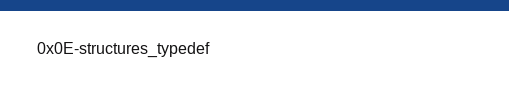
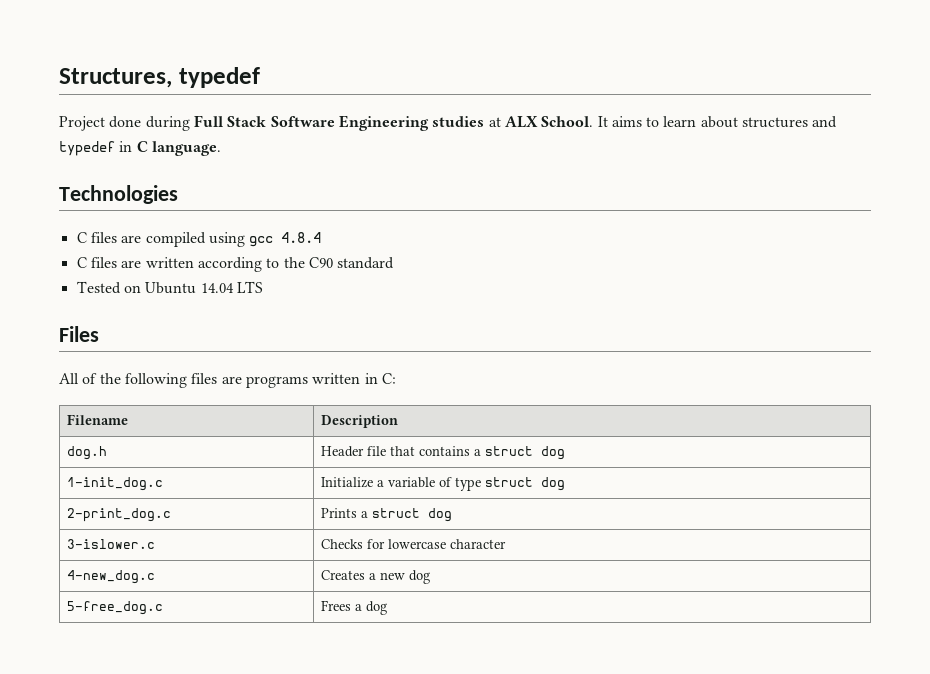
- 0x0E-structures_typedef
+ Structures, typedef
+ Project done during Full Stack Software Engineering studies at ALX School. It aims to learn about structures and typedef in C language.
+ Technologies
+ C files are compiled using gcc 4.8.4
+ C files are written according to the C90 standard
+ Tested on Ubuntu 14.04 LTS
+ Files
+ All of the following files are programs written in C:
+ Filename | Description
+ dog.h | Header file that contains a struct dog
+ 1-init_dog.c | Initialize a variable of type struct dog
+ 2-print_dog.c | Prints a struct dog
+ 3-islower.c | Checks for lowercase character
+ 4-new_dog.c | Creates a new dog
+ 5-free_dog.c | Frees a dog

